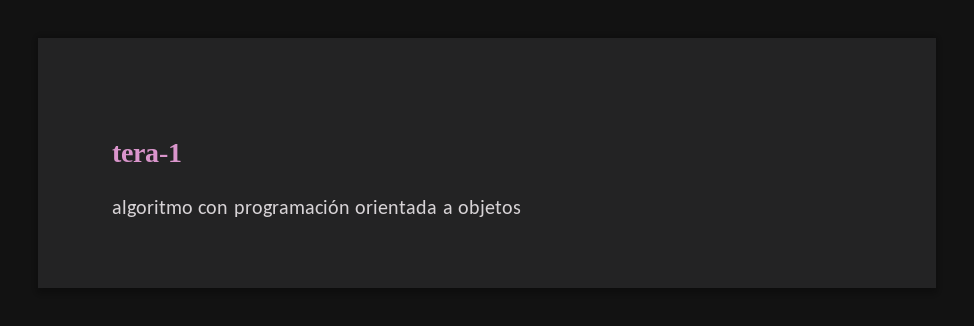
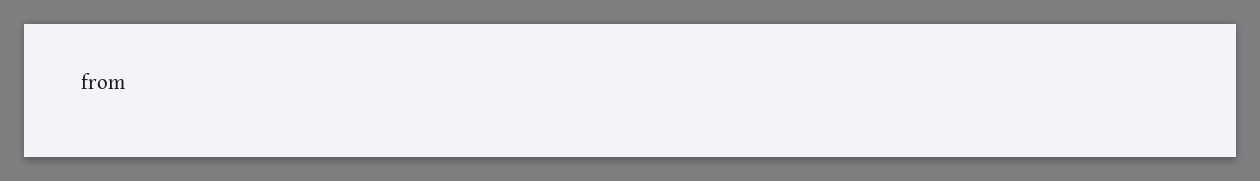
- tera-1
- algoritmo con programación orientada a objetos
+ from

